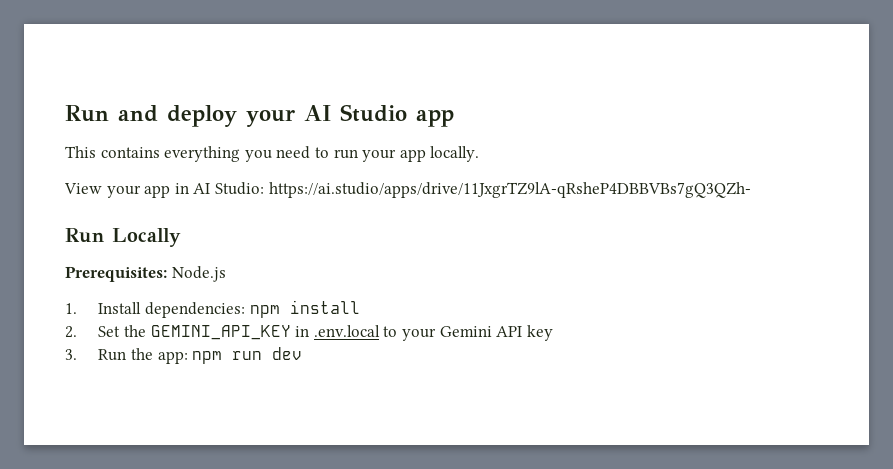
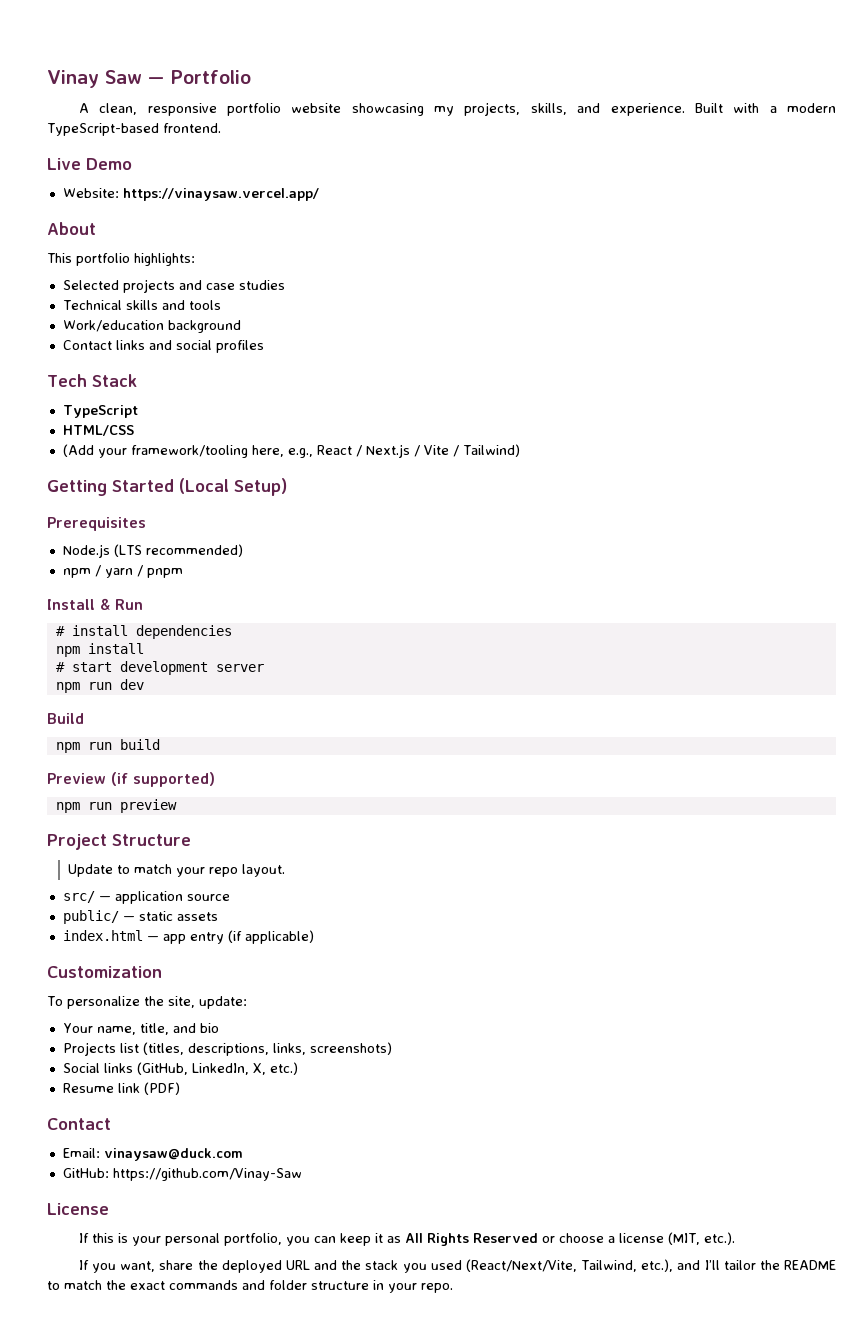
- Run and deploy your AI Studio app
- This contains everything you need to run your app locally.
- View your app in AI Studio: https://ai.studio/apps/drive/11JxgrTZ9lA-qRsheP4DBBVBs7gQ3QZh-
- Run Locally
- Prerequisites: Node.js
- 1. Install dependencies: npm install
- 2. Set the GEMINI_API_KEY in .env.local to your Gemini API key
- 3. Run the app: npm run dev
+ Vinay Saw — Portfolio
+ A clean, responsive portfolio website showcasing my projects, skills, and experience. Built with a modern TypeScript-based frontend.
+ Live Demo
+ Website: https://vinaysaw.vercel.app/
+ About
+ This portfolio highlights:
+ Selected projects and case studies
+ Technical skills and tools
+ Work/education background
+ Contact links and social profiles
+ Tech Stack
+ TypeScript
+ HTML/CSS
+ (Add your framework/tooling here, e.g., React / Next.js / Vite / Tailwind)
+ Getting Started (Local Setup)
+ Prerequisites
+ Node.js (LTS recommended)
+ npm / yarn / pnpm
+ Install & Run
+ # install dependencies
+ npm install
+ # start development server
+ npm run dev
+ Build
+ npm run build
+ Preview (if supported)
+ npm run preview
+ Project Structure
+ Update to match your repo layout.
+ src/ — application source
+ public/ — static assets
+ index.html — app entry (if applicable)
+ Customization
+ To personalize the site, update:
+ Your name, title, and bio
+ Projects list (titles, descriptions, links, screenshots)
+ Social links (GitHub, LinkedIn, X, etc.)
+ Resume link (PDF)
+ Contact
+ Email: vinaysaw@duck.com
+ GitHub: https://github.com/Vinay-Saw
+ License
+ If this is your personal portfolio, you can keep it as All Rights Reserved or choose a license (MIT, etc.).
+ If you want, share the deployed URL and the stack you used (React/Next/Vite, Tailwind, etc.), and I’ll tailor the README to match the exact commands and folder structure in your repo.

